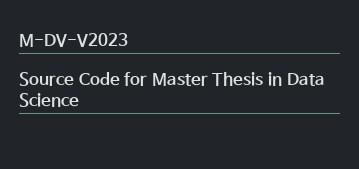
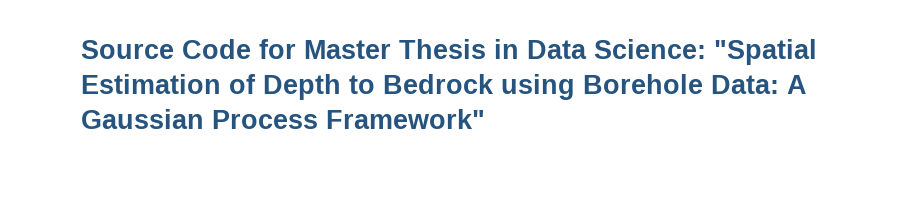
- M-DV-V2023
- Source Code for Master Thesis in Data Science
+ Source Code for Master Thesis in Data Science: "Spatial Estimation of Depth to Bedrock using Borehole Data: A Gaussian Process Framework"

